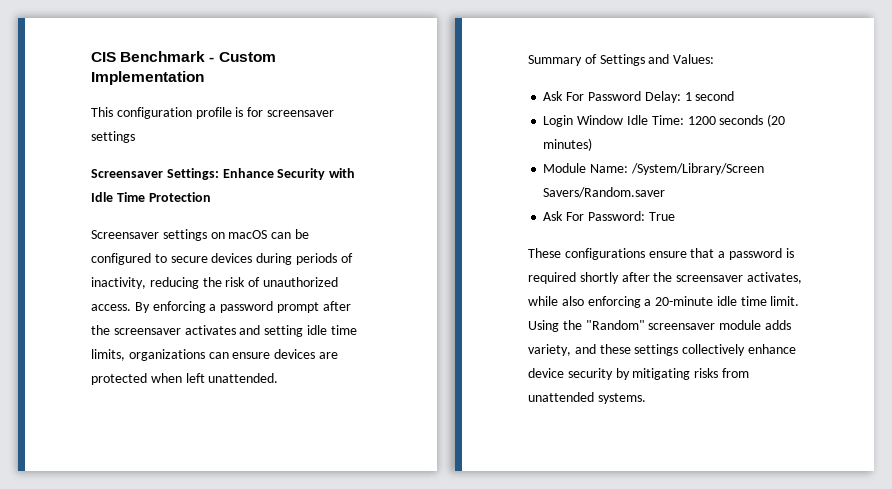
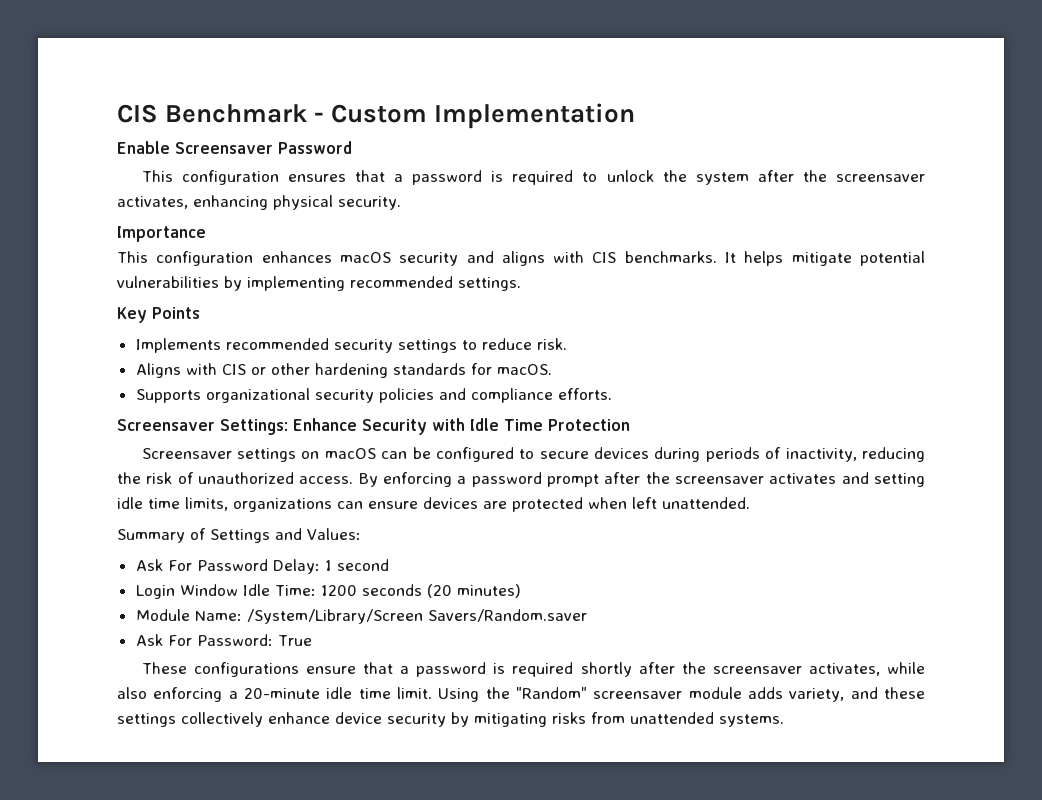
- This configuration profile is for screensaver settings
+ Enable Screensaver Password
+ This configuration ensures that a password is required to unlock the system after the screensaver activates, enhancing physical security.
+ Importance
+ This configuration enhances macOS security and aligns with CIS benchmarks. It helps mitigate potential vulnerabilities by implementing recommended settings.
+ Key Points
+ Implements recommended security settings to reduce risk.
+ Aligns with CIS or other hardening standards for macOS.
+ Supports organizational security policies and compliance efforts.

